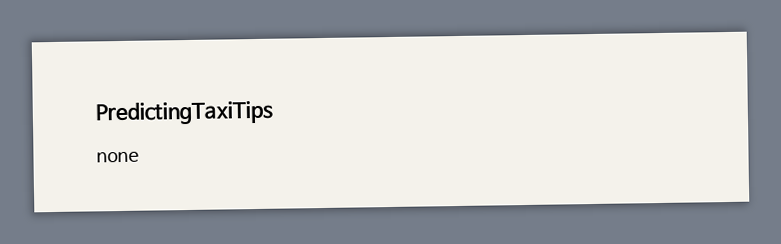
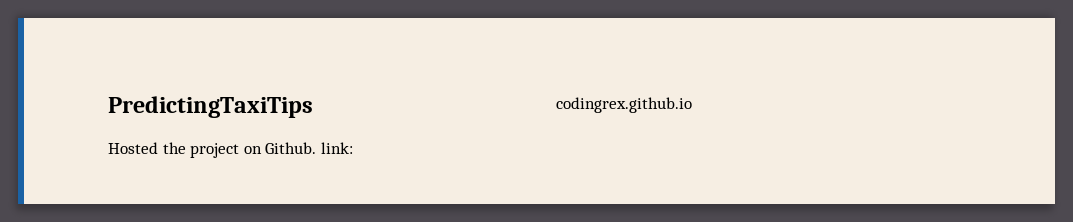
- none
+ Hosted the project on Github. link:
+ codingrex.github.io

